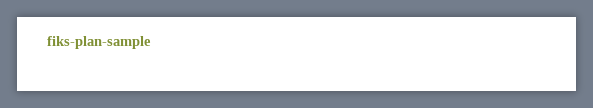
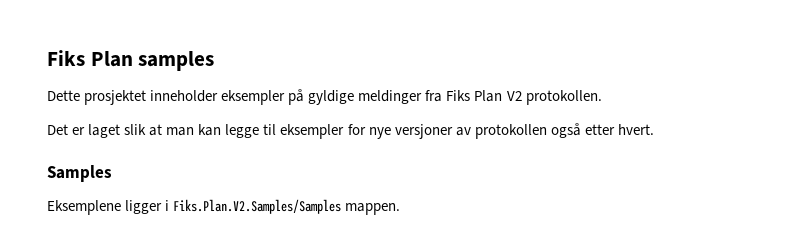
- fiks-plan-sample
+ Fiks Plan samples
+ Dette prosjektet inneholder eksempler på gyldige meldinger fra Fiks Plan V2 protokollen.
+ Det er laget slik at man kan legge til eksempler for nye versjoner av protokollen også etter hvert.
+ Samples
+ Eksemplene ligger i Fiks.Plan.V2.Samples/Samples mappen.

